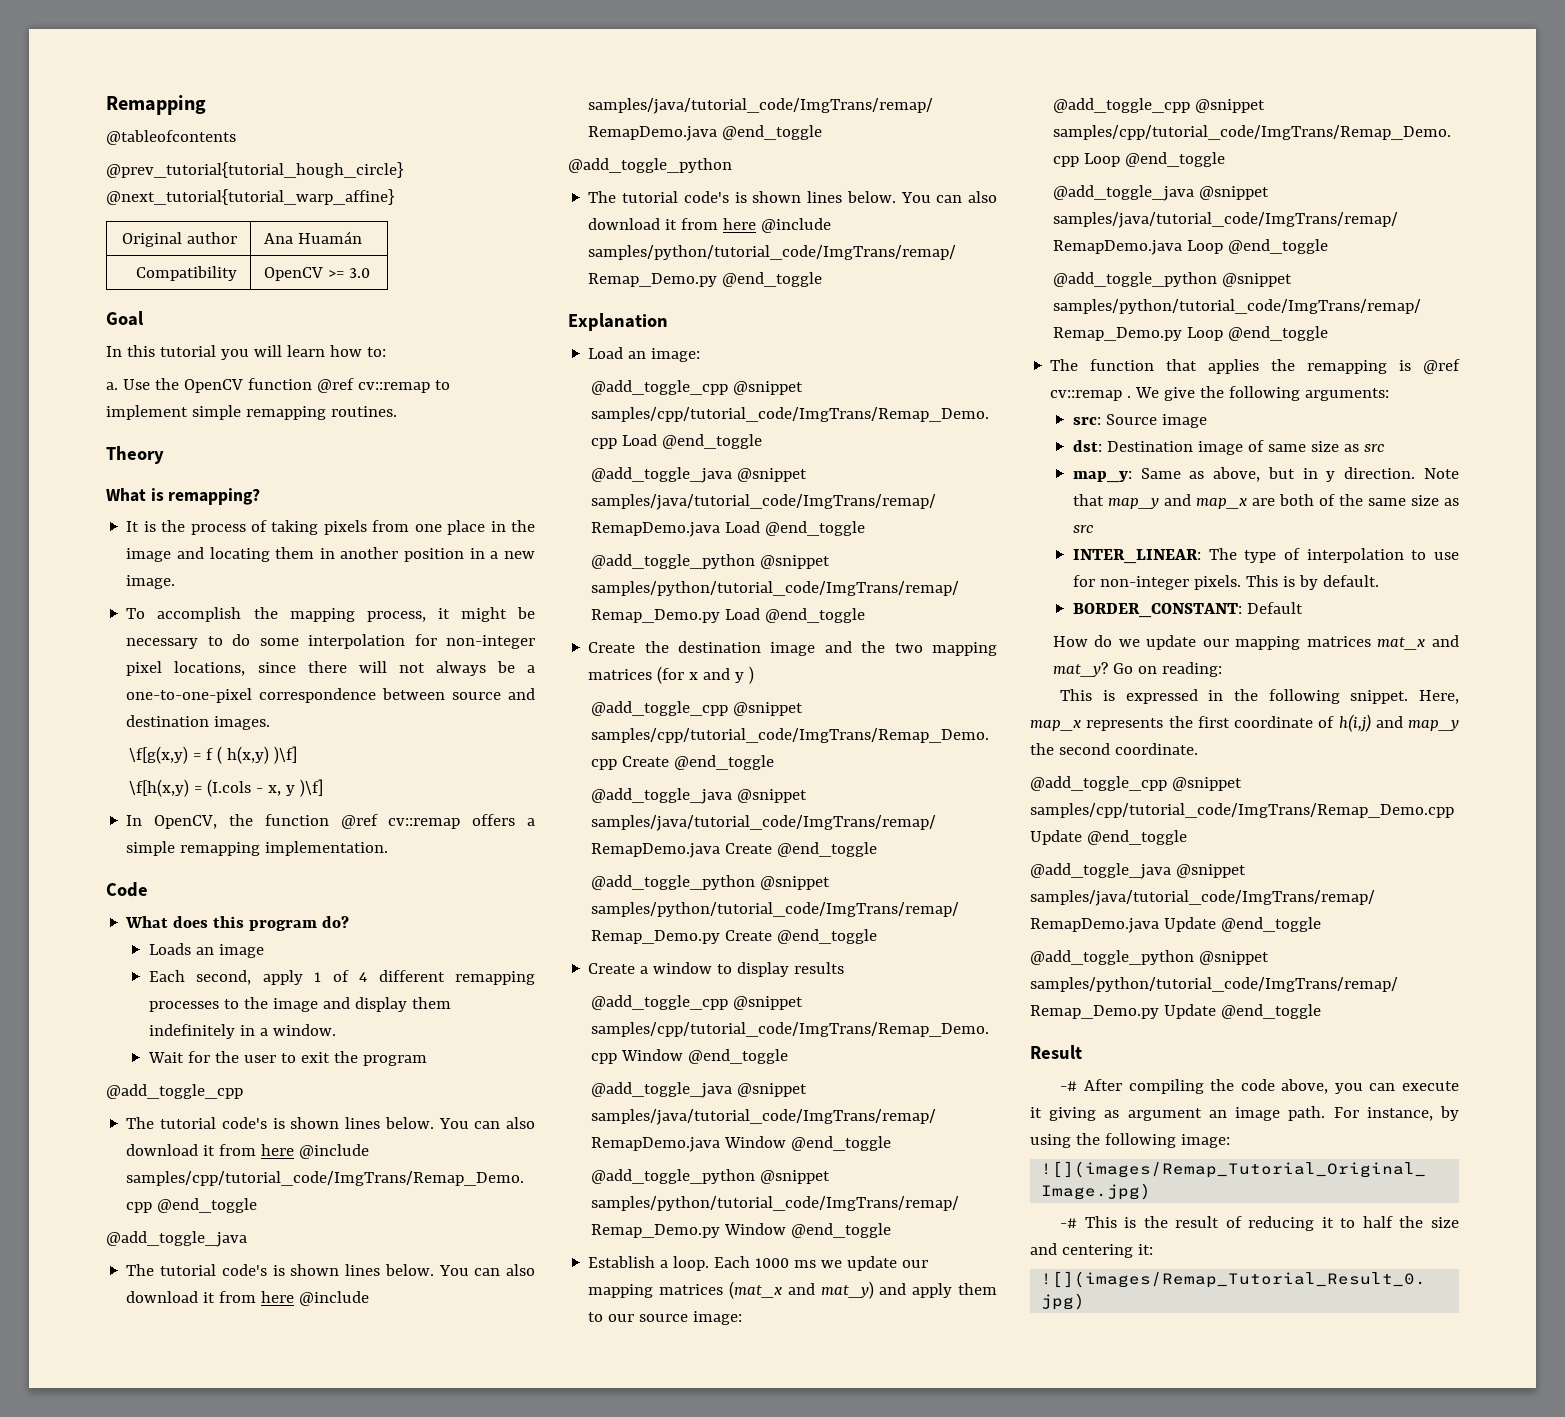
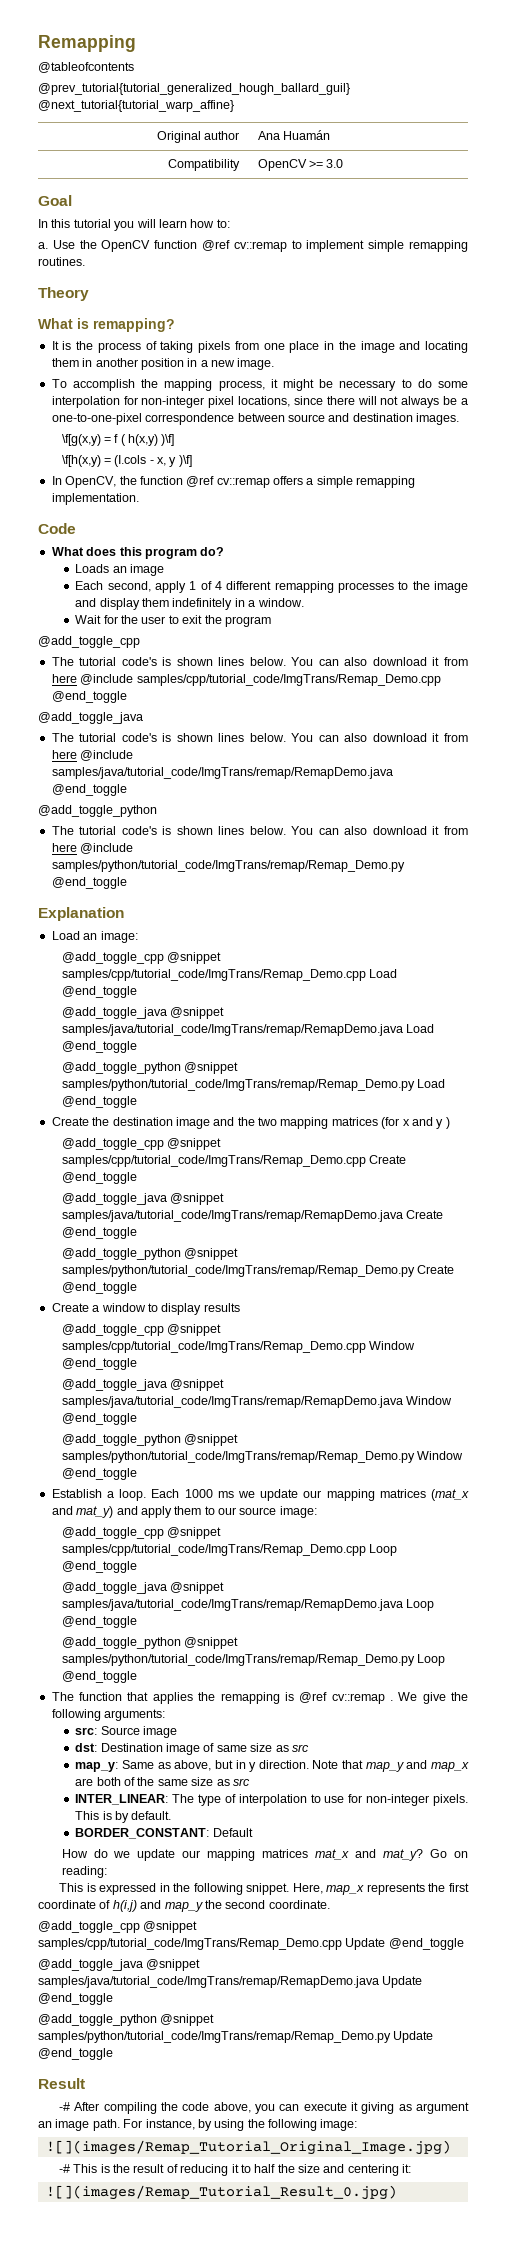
- @prev_tutorial{tutorial_hough_circle} @next_tutorial{tutorial_warp_affine}
+ @prev_tutorial{tutorial_generalized_hough_ballard_guil} @next_tutorial{tutorial_warp_affine}

